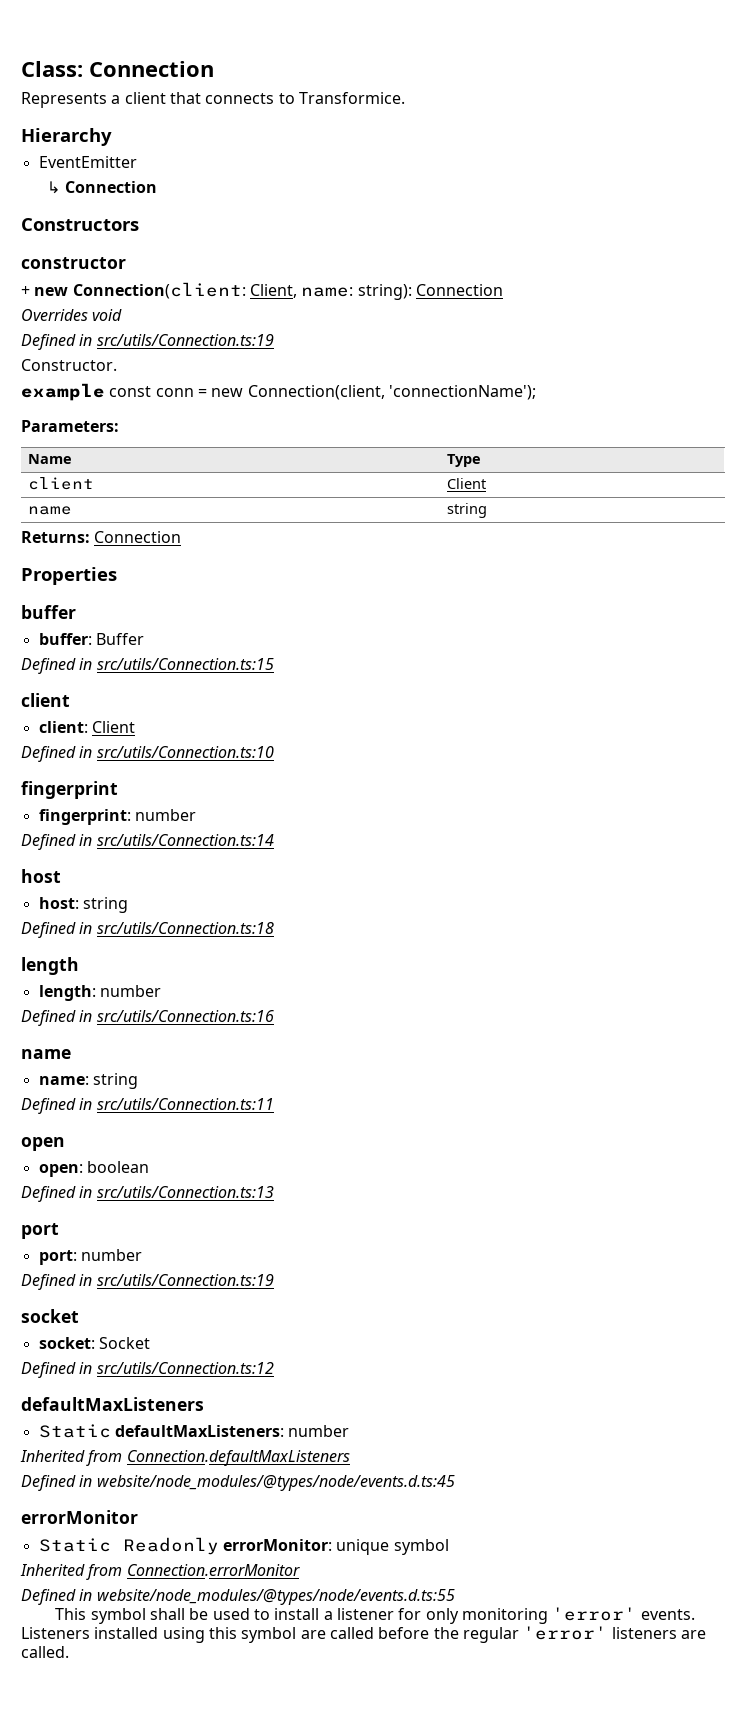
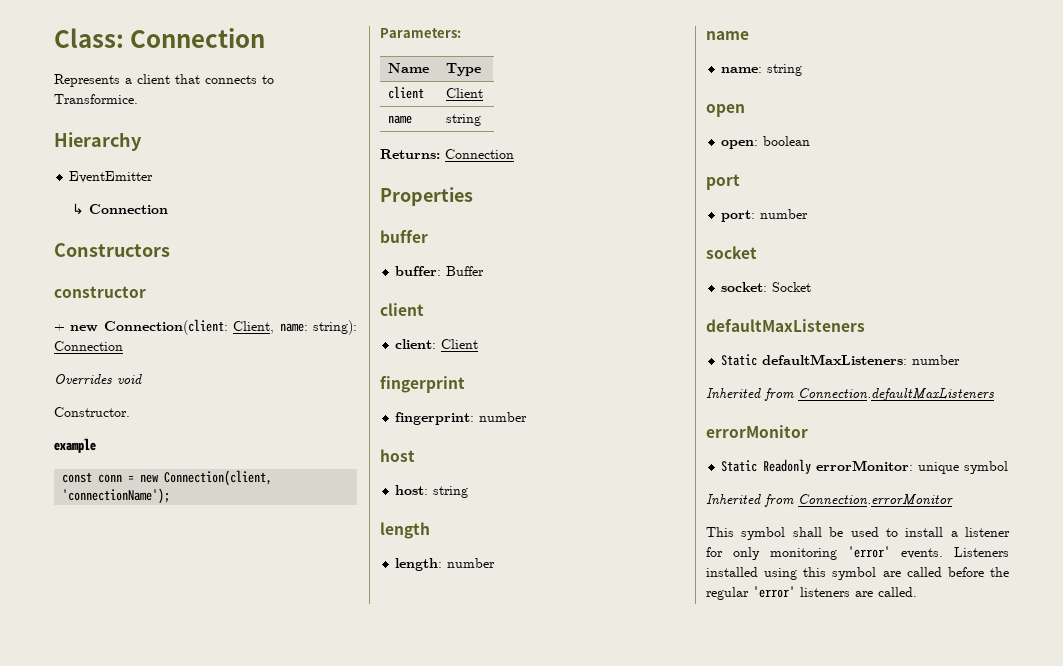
  Overrides void
- Defined in src/utils/Connection.ts:19
- example const conn = new Connection(client, 'connectionName');
+ example
+ const conn = new Connection(client, 'connectionName');
- Defined in src/utils/Connection.ts:15
- Defined in src/utils/Connection.ts:10
- Defined in src/utils/Connection.ts:14
- Defined in src/utils/Connection.ts:18
- Defined in src/utils/Connection.ts:16
- Defined in src/utils/Connection.ts:11
- Defined in src/utils/Connection.ts:13
  port: number
- Defined in src/utils/Connection.ts:19
- Defined in src/utils/Connection.ts:12
- Defined in website/node_modules/@types/node/events.d.ts:45
- Defined in website/node_modules/@types/node/events.d.ts:55

